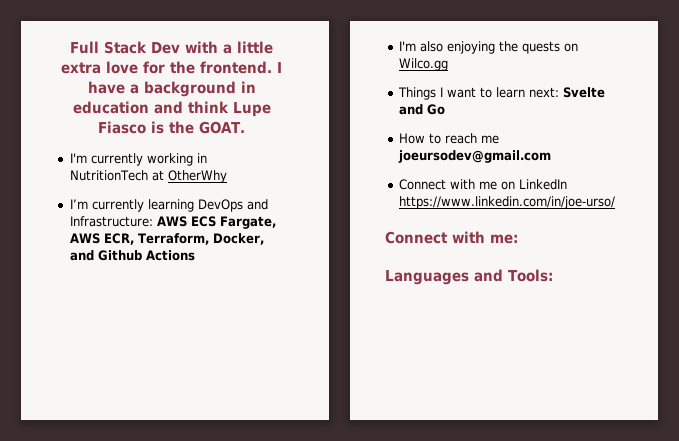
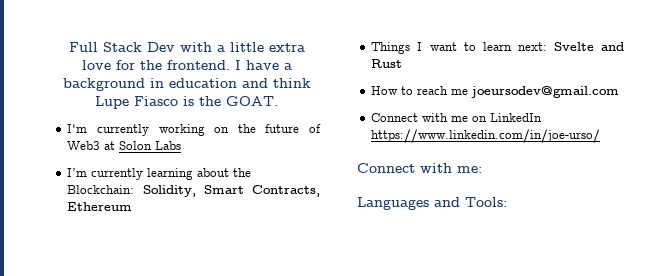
- I'm currently working in NutritionTech at OtherWhy
- I’m currently learning DevOps and Infrastructure: AWS ECS Fargate, AWS ECR, Terraform, Docker, and Github Actions
- I'm also enjoying the quests on Wilco.gg
+ I'm currently working on the future of Web3 at Solon Labs
+ I’m currently learning about the Blockchain: Solidity, Smart Contracts, Ethereum
- Things I want to learn next: Svelte and Go
+ Things I want to learn next: Svelte and Rust

